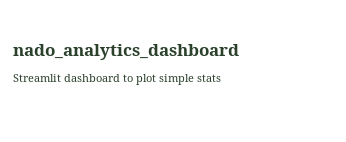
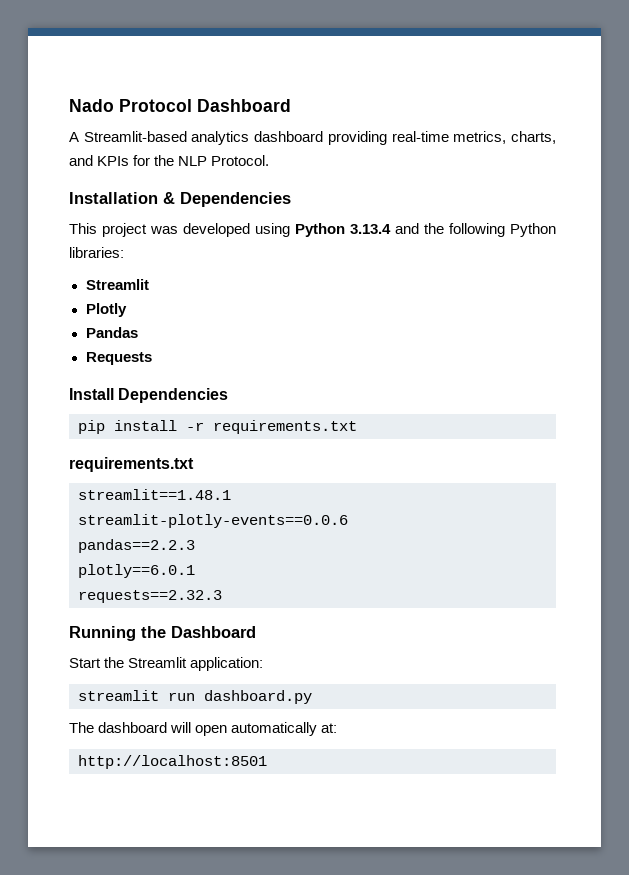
- nado_analytics_dashboard
- Streamlit dashboard to plot simple stats
+ Nado Protocol Dashboard
+ A Streamlit-based analytics dashboard providing real‑time metrics, charts, and KPIs for the NLP Protocol.
+ Installation & Dependencies
+ This project was developed using Python 3.13.4 and the following Python libraries:
+ Streamlit
+ Plotly
+ Pandas
+ Requests
+ Install Dependencies
+ pip install -r requirements.txt
+ requirements.txt
+ streamlit==1.48.1
+ streamlit-plotly-events==0.0.6
+ pandas==2.2.3
+ plotly==6.0.1
+ requests==2.32.3
+ Running the Dashboard
+ Start the Streamlit application:
+ streamlit run dashboard.py
+ The dashboard will open automatically at:
+ http://localhost:8501

